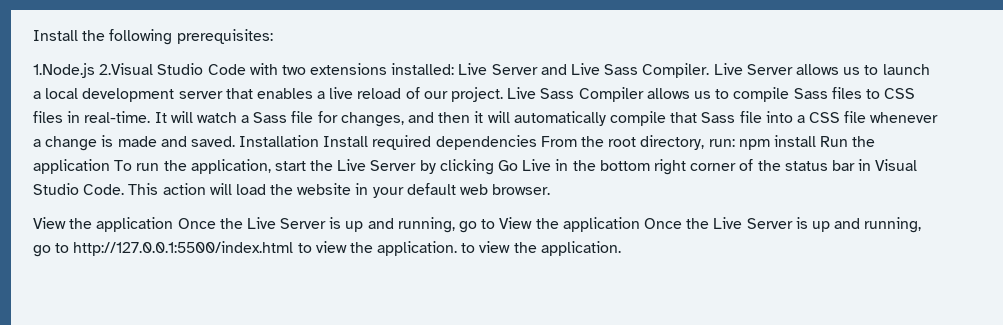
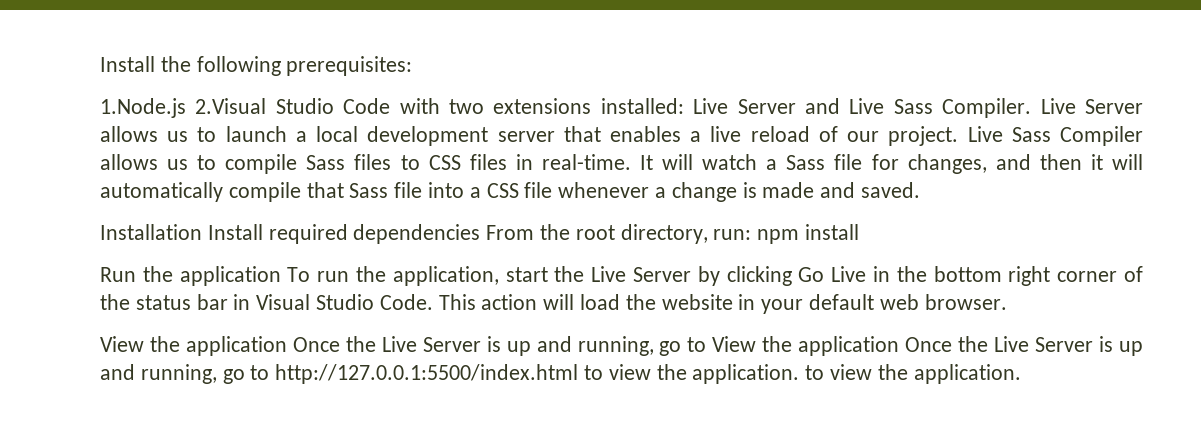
- It will watch a Sass file for changes, and then it will automatically compile that Sass file into a CSS file whenever a change is made and saved. Installation Install required dependencies From the root directory, run:
+ It will watch a Sass file for changes, and then it will automatically compile that Sass file into a CSS file whenever a change is made and saved.
+ Installation Install required dependencies From the root directory, run:
- npm install Run the application To run the application, start the Live Server by clicking Go Live in the bottom right corner of the status bar in Visual Studio Code.
+ npm install
+ Run the application To run the application, start the Live Server by clicking Go Live in the bottom right corner of the status bar in Visual Studio Code.

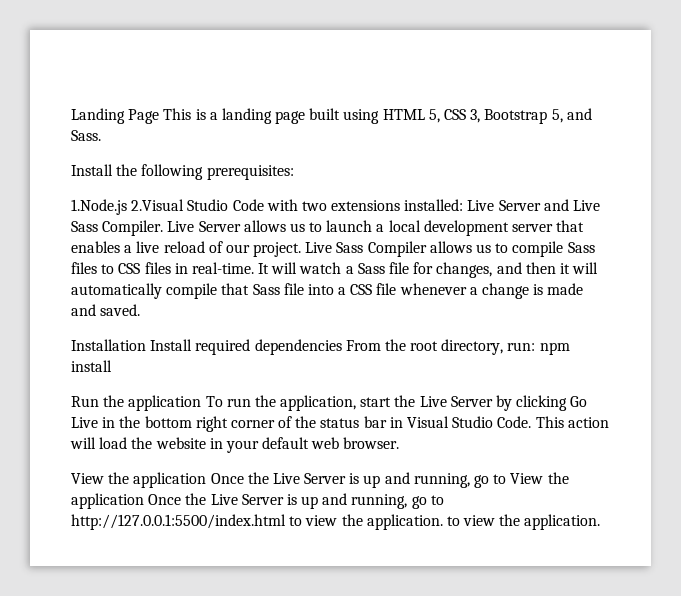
+ Landing Page This is a landing page built using HTML 5, CSS 3, Bootstrap 5, and Sass.

